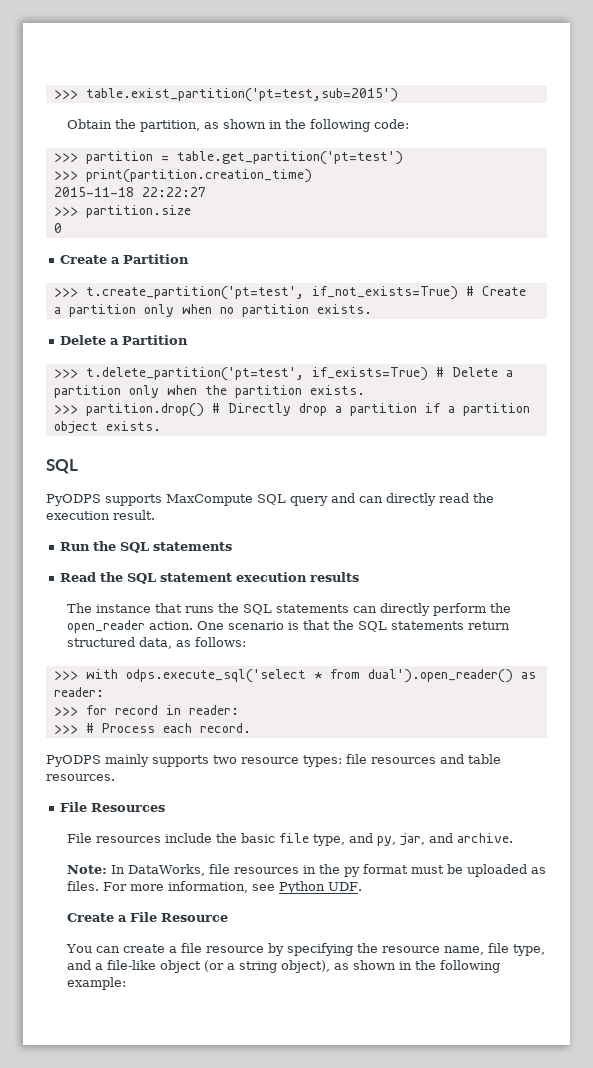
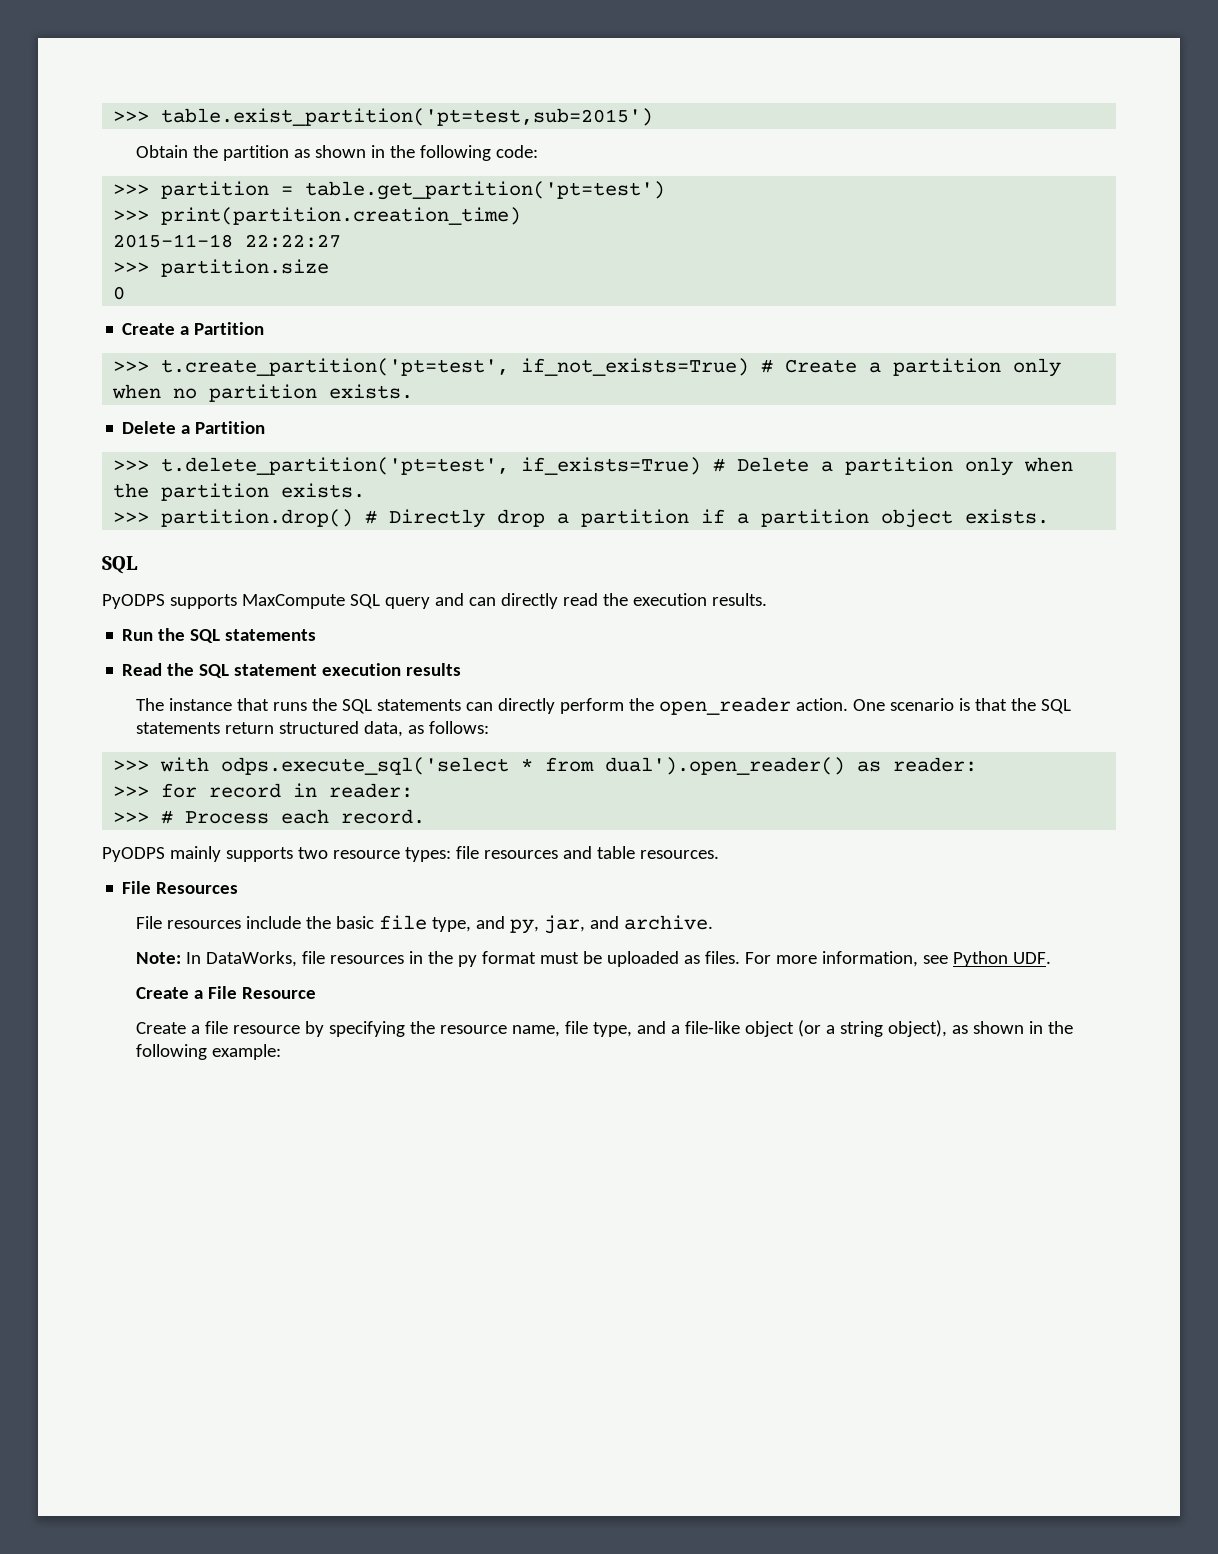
- Obtain the partition, as shown in the following code:
+ Obtain the partition as shown in the following code:
- PyODPS supports MaxCompute SQL query and can directly read the execution result.
+ PyODPS supports MaxCompute SQL query and can directly read the execution results.
- You can create a file resource by specifying the resource name, file type, and a file-like object (or a string object), as shown in the following example:
+ Create a file resource by specifying the resource name, file type, and a file-like object (or a string object), as shown in the following example:

